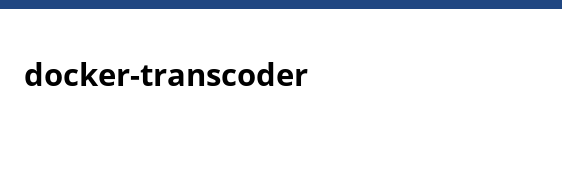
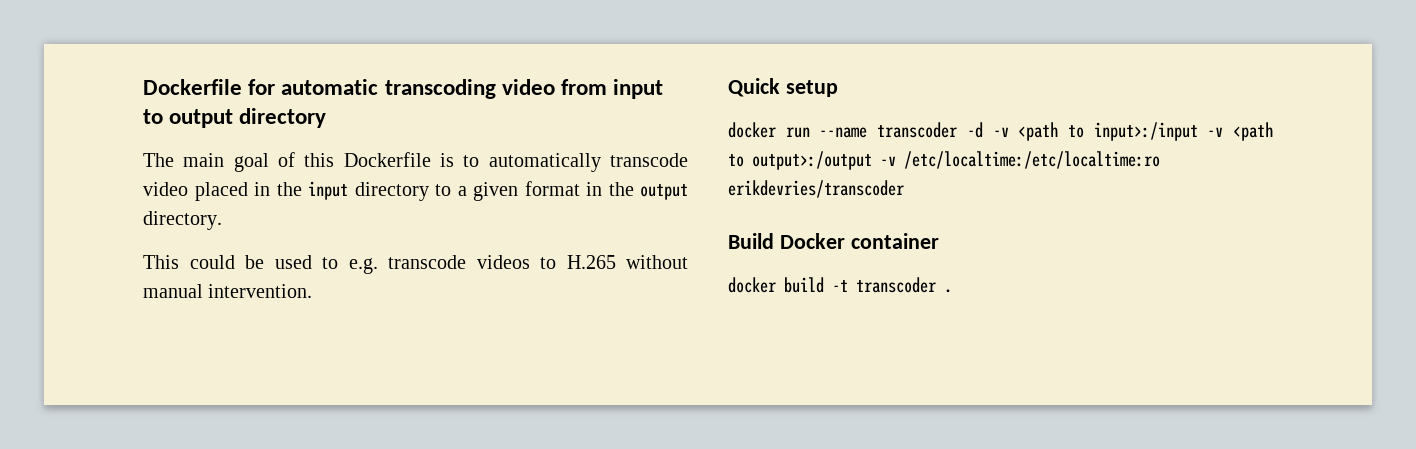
- docker-transcoder
+ Dockerfile for automatic transcoding video from input to output directory
+ The main goal of this Dockerfile is to automatically transcode video placed in the input directory to a given format in the output directory.
+ This could be used to e.g. transcode videos to H.265 without manual intervention.
+ Quick setup
+ docker run --name transcoder -d -v <path to input>:/input -v <path to output>:/output -v /etc/localtime:/etc/localtime:ro erikdevries/transcoder
+ Build Docker container
+ docker build -t transcoder .

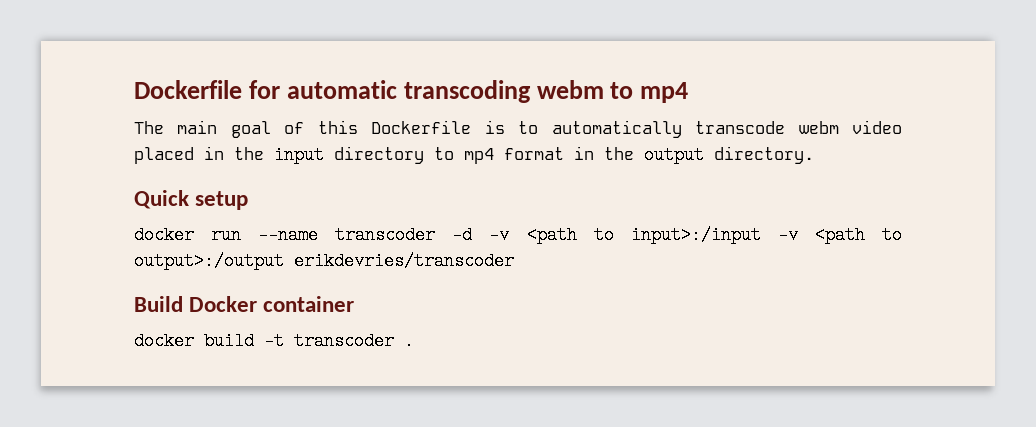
- Dockerfile for automatic transcoding video from input to output directory
+ Dockerfile for automatic transcoding webm to mp4
- The main goal of this Dockerfile is to automatically transcode video placed in the input directory to a given format in the output directory.
+ The main goal of this Dockerfile is to automatically transcode webm video placed in the input directory to mp4 format in the output directory.
- This could be used to e.g. transcode videos to H.265 without manual intervention.
- docker run --name transcoder -d -v <path to input>:/input -v <path to output>:/output -v /etc/localtime:/etc/localtime:ro erikdevries/transcoder
+ docker run --name transcoder -d -v <path to input>:/input -v <path to output>:/output erikdevries/transcoder

